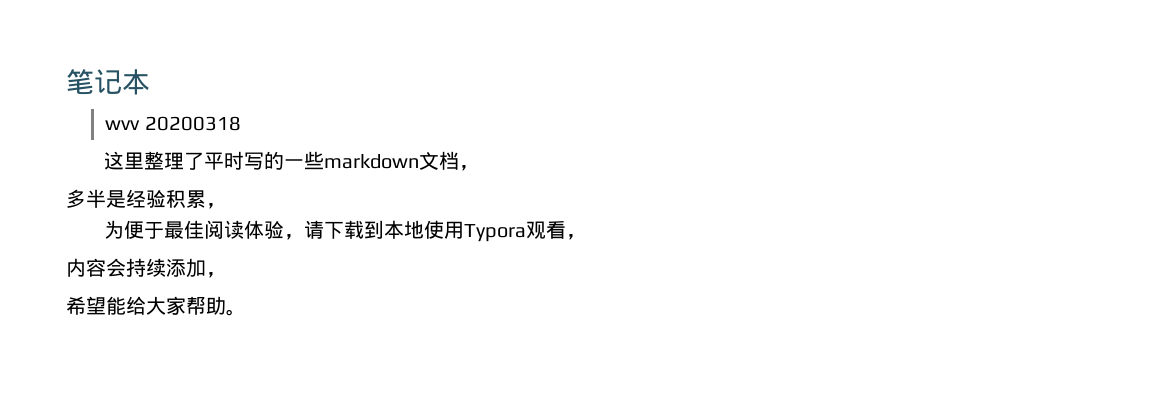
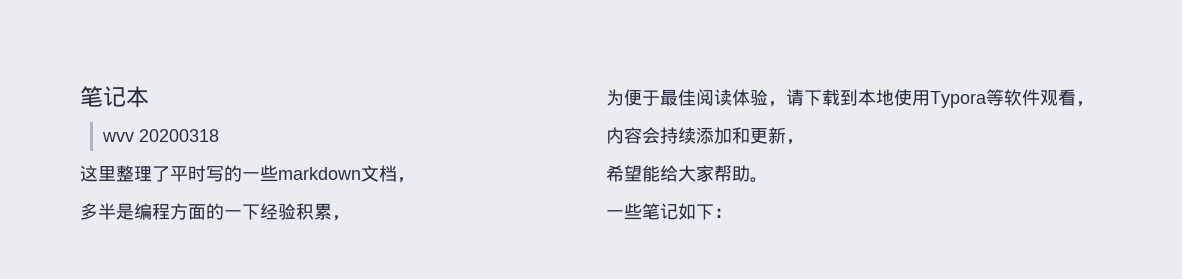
- 多半是经验积累，
+ 多半是编程方面的一下经验积累，
- 为便于最佳阅读体验，请下载到本地使用Typora观看，
+ 为便于最佳阅读体验，请下载到本地使用Typora等软件观看，
- 内容会持续添加，
+ 内容会持续添加和更新，
+ 一些笔记如下：

